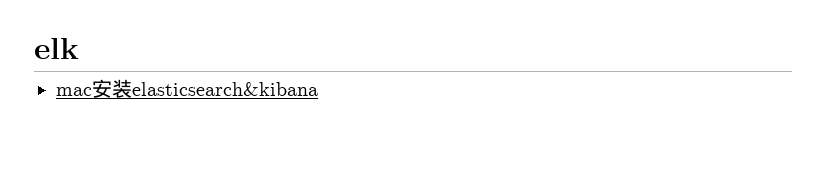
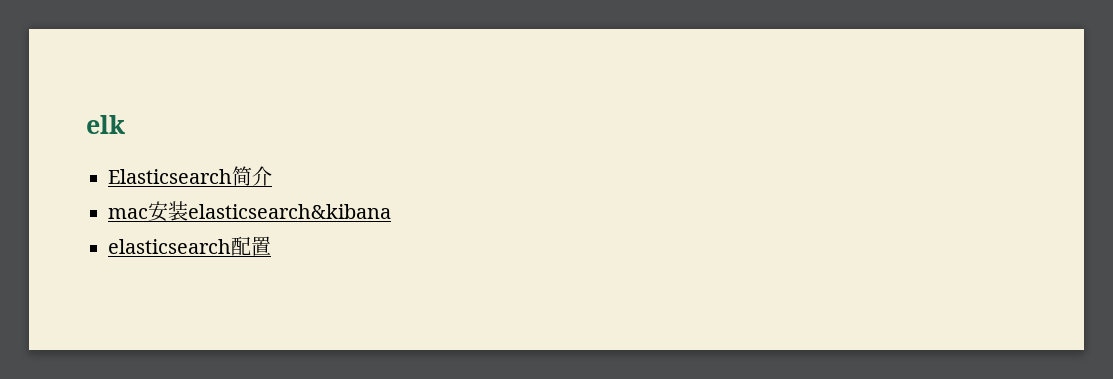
+ Elasticsearch简介
+ elasticsearch配置

